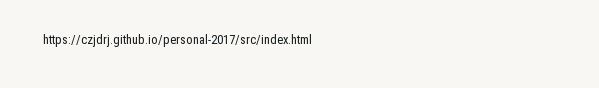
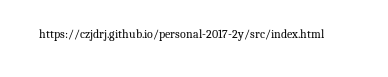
- https://czjdrj.github.io/personal-2017/src/index.html
+ https://czjdrj.github.io/personal-2017-2y/src/index.html

